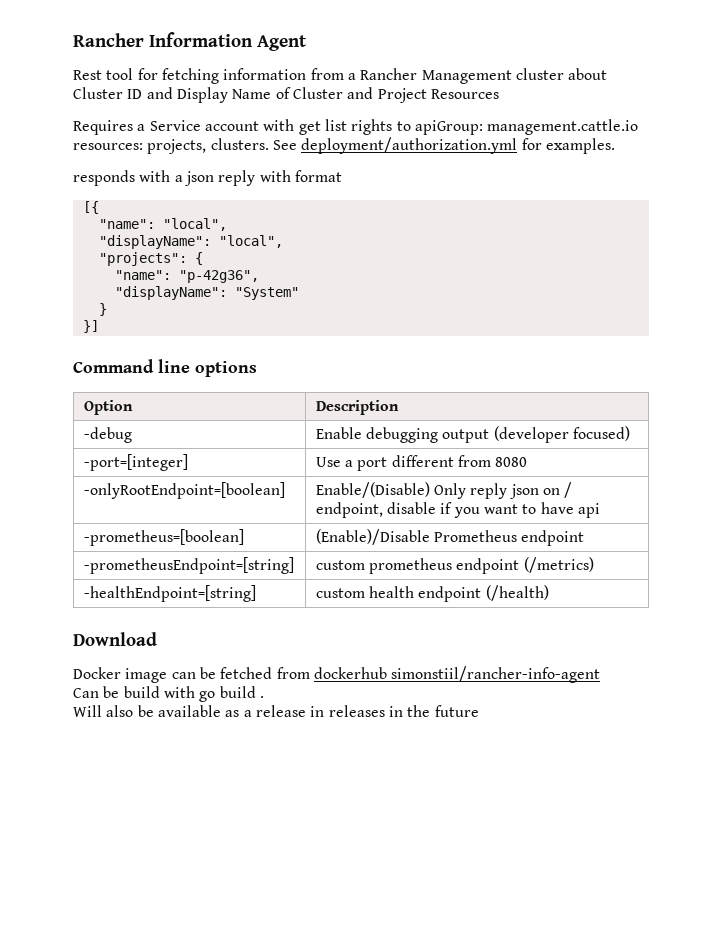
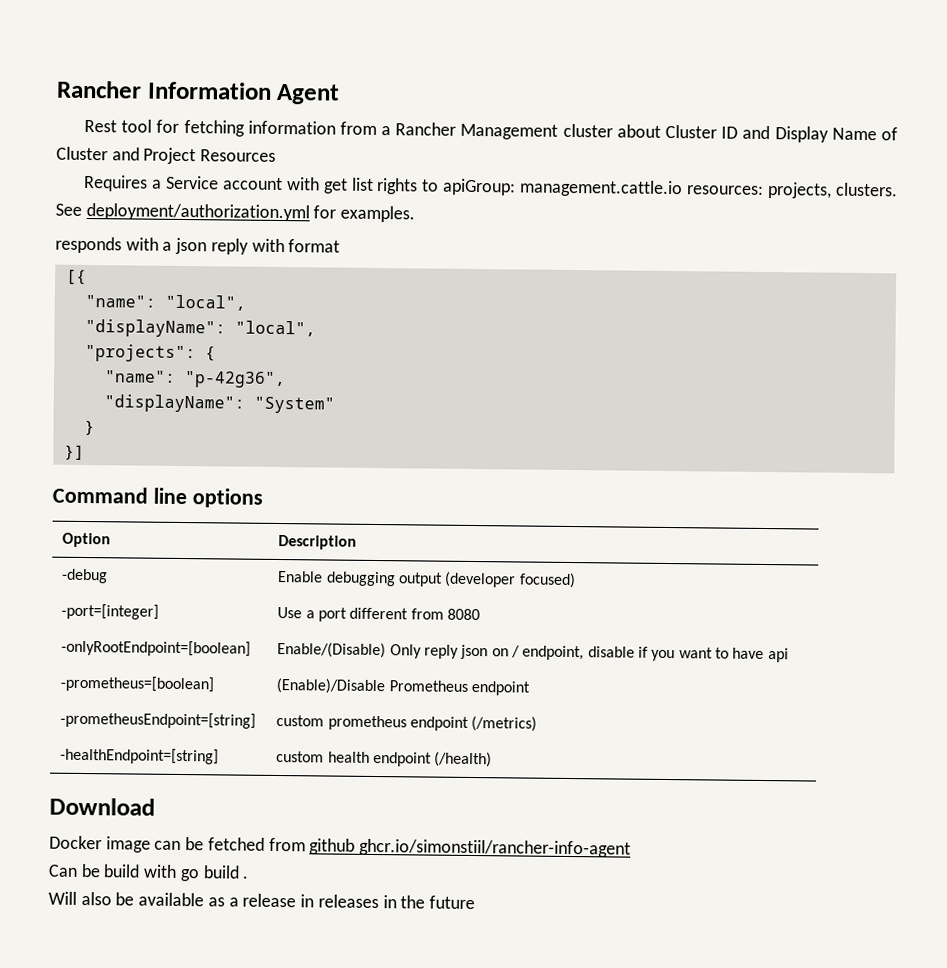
- Docker image can be fetched from dockerhub simonstiil/rancher-info-agent
+ Docker image can be fetched from github ghcr.io/simonstiil/rancher-info-agent

